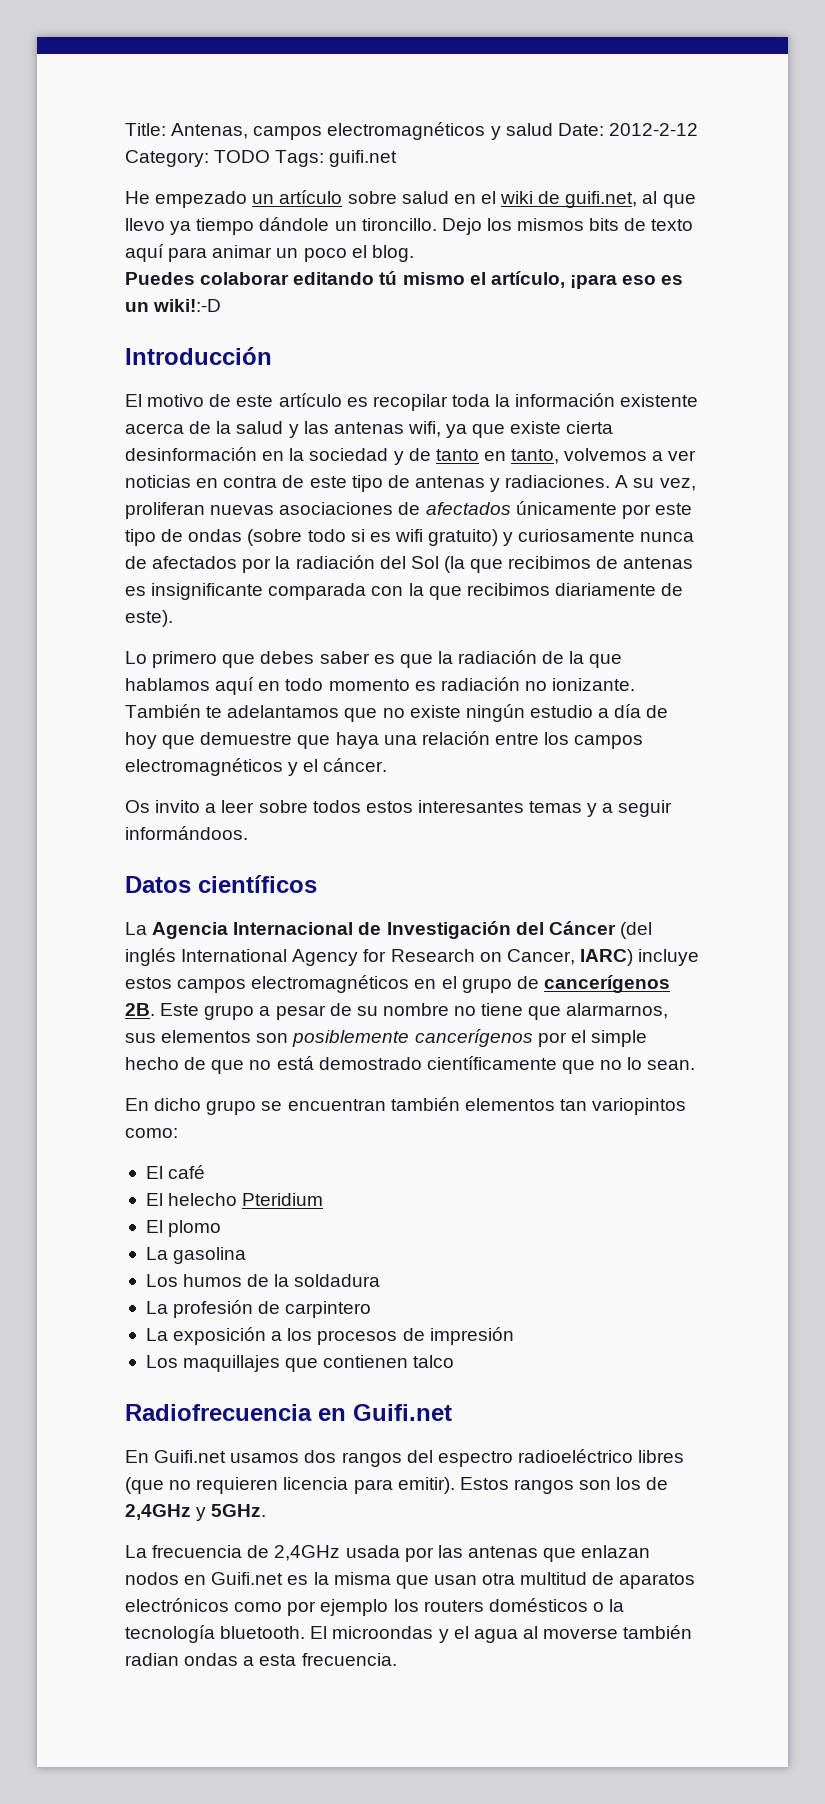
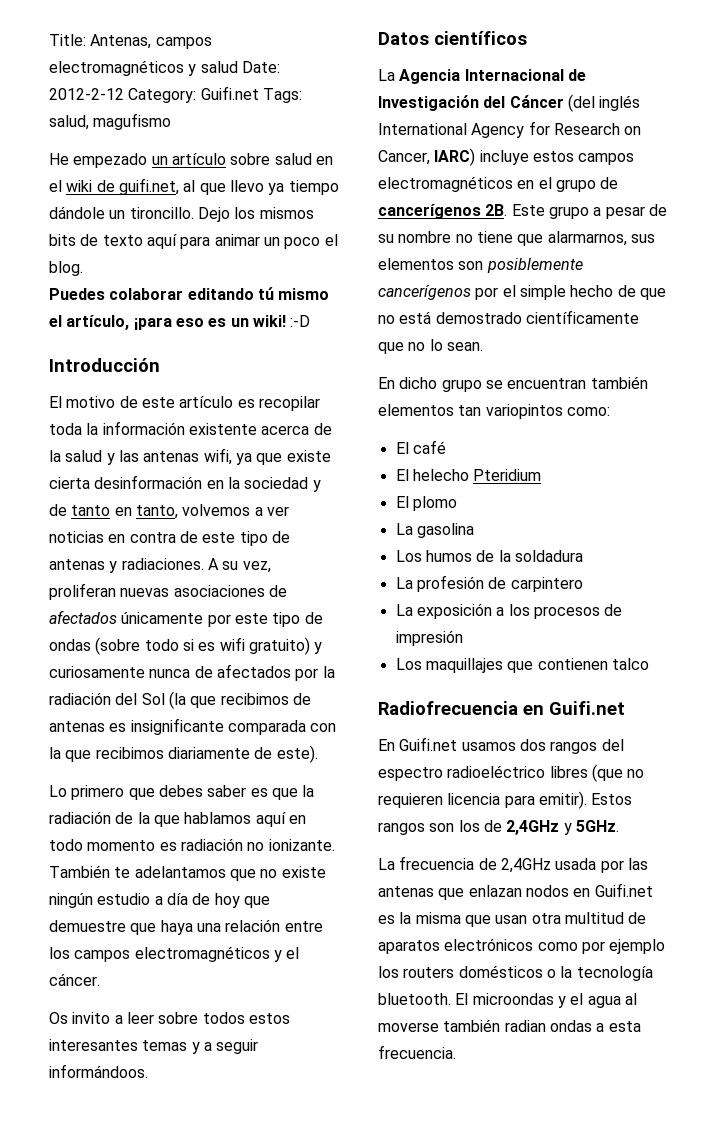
- Title: Antenas, campos electromagnéticos y salud Date: 2012-2-12 Category: TODO Tags: guifi.net
+ Title: Antenas, campos electromagnéticos y salud Date: 2012-2-12 Category: Guifi.net Tags: salud, magufismo
- Puedes colaborar editando tú mismo el artículo, ¡para eso es un wiki!:-D
+ Puedes colaborar editando tú mismo el artículo, ¡para eso es un wiki! :-D

